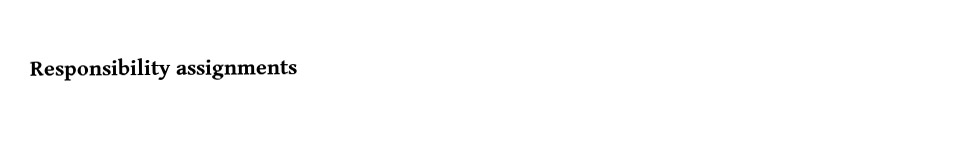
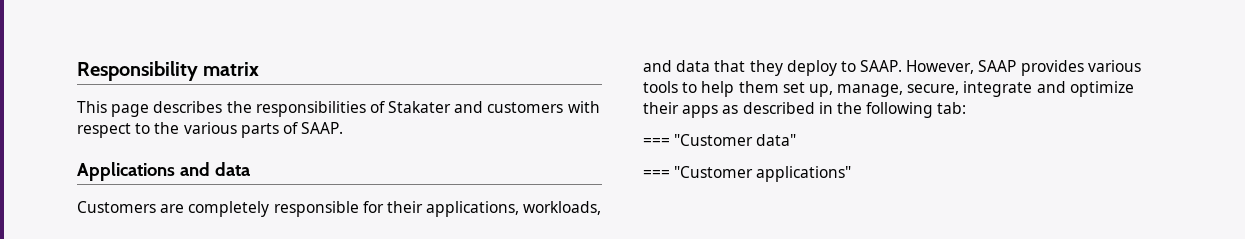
- Responsibility assignments
+ Responsibility matrix
+ This page describes the responsibilities of Stakater and customers with respect to the various parts of SAAP.
+ Applications and data
+ Customers are completely responsible for their applications, workloads, and data that they deploy to SAAP. However, SAAP provides various tools to help them set up, manage, secure, integrate and optimize their apps as described in the following tab:
+ === "Customer data"
+ === "Customer applications"

